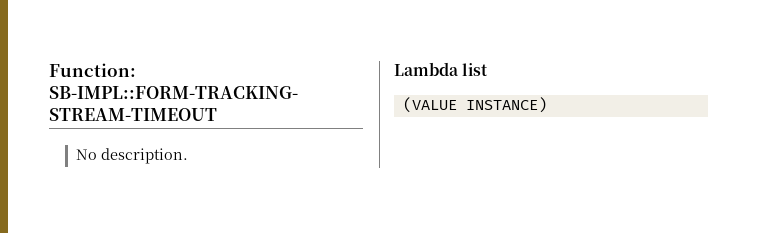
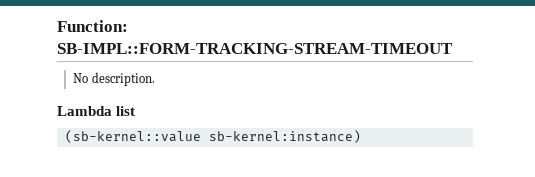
- (VALUE INSTANCE)
+ (sb-kernel::value sb-kernel:instance)

